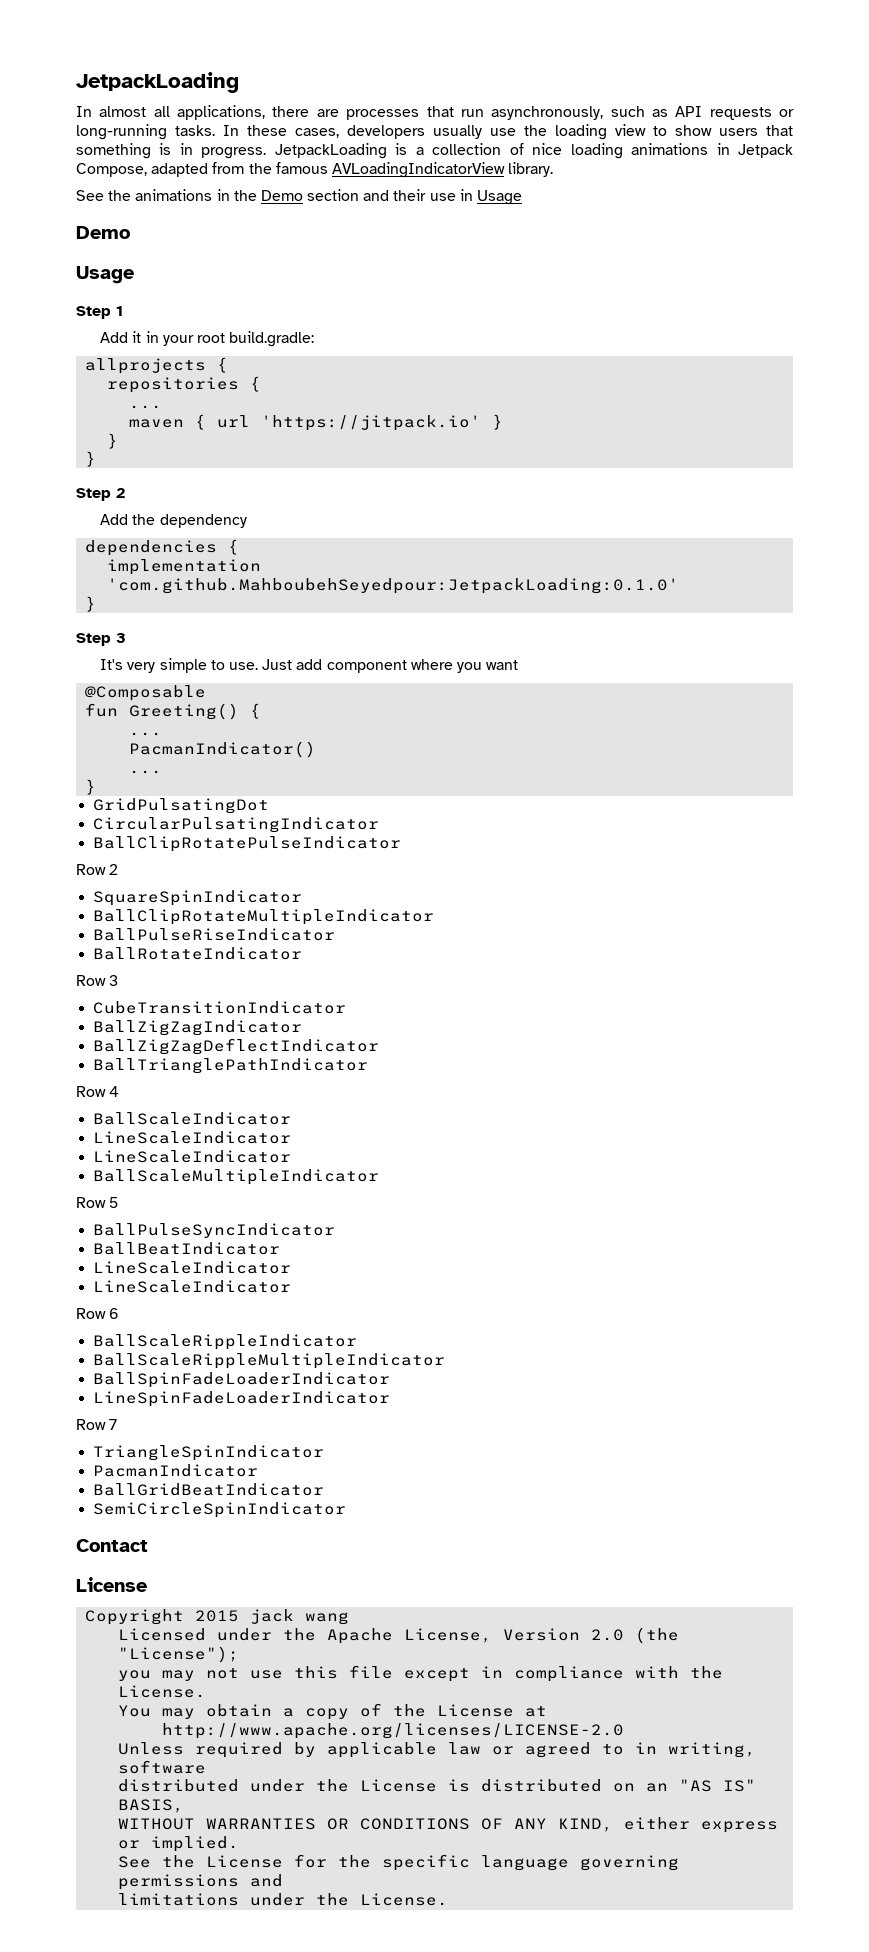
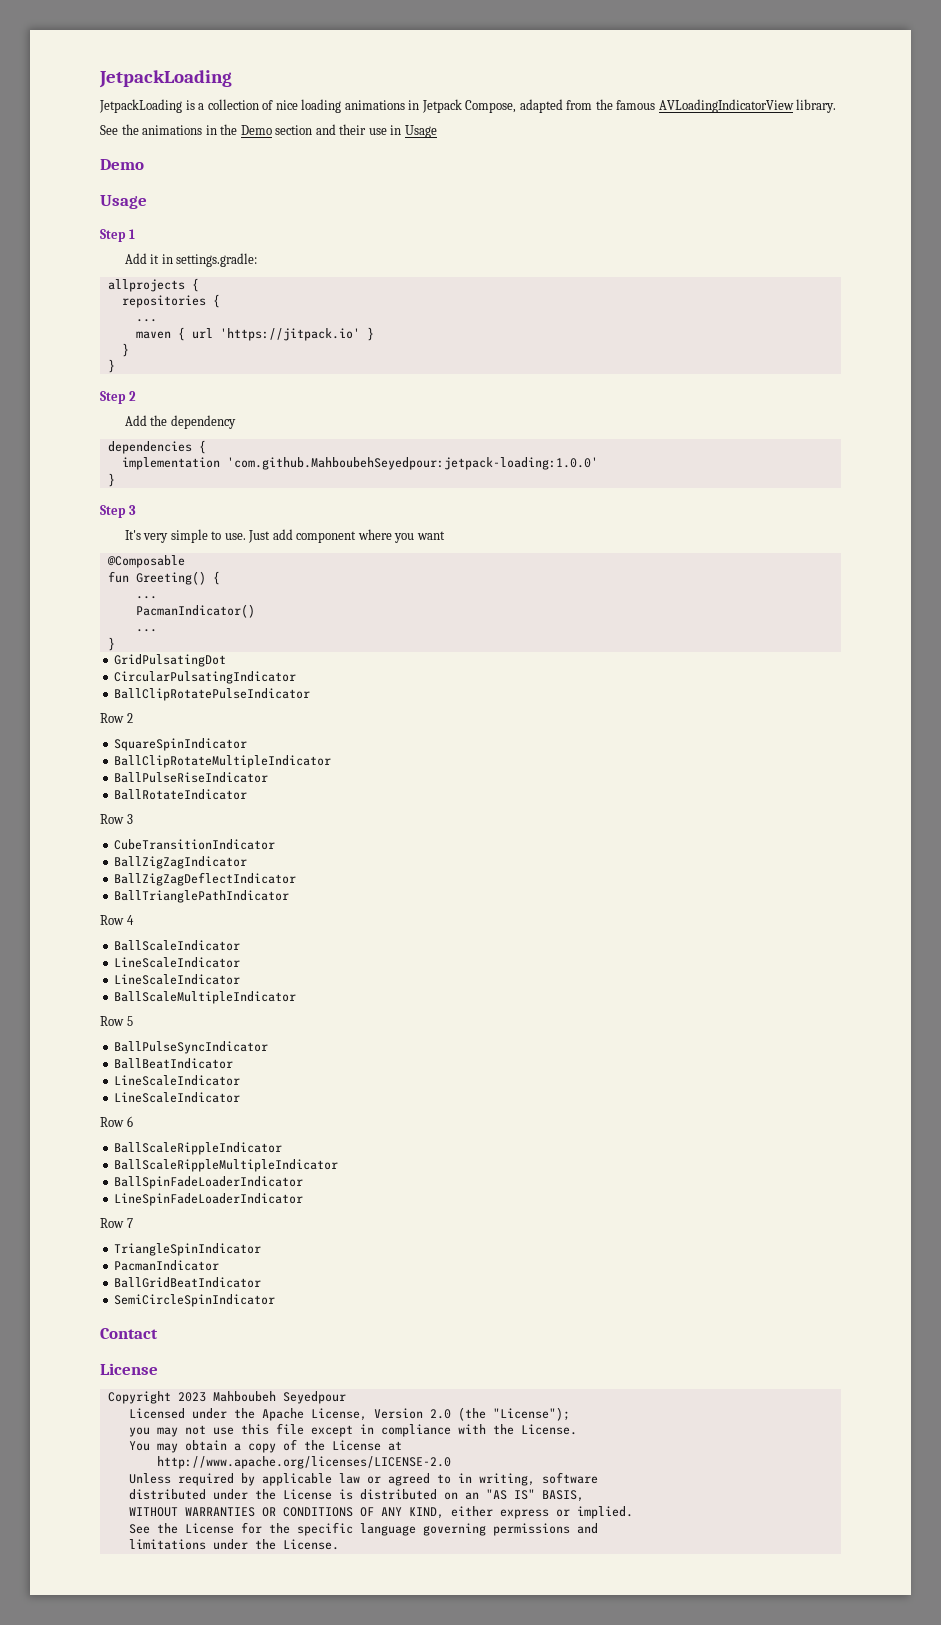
- In almost all applications, there are processes that run asynchronously, such as API requests or long-running tasks. In these cases, developers usually use the loading view to show users that something is in progress.
- Add it in your root build.gradle:
+ Add it in settings.gradle:
- implementation 'com.github.MahboubehSeyedpour:JetpackLoading:0.1.0'
+ implementation 'com.github.MahboubehSeyedpour:jetpack-loading:1.0.0'
- Copyright 2015 jack wang
+ Copyright 2023 Mahboubeh Seyedpour

